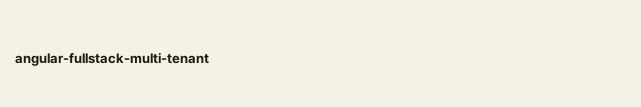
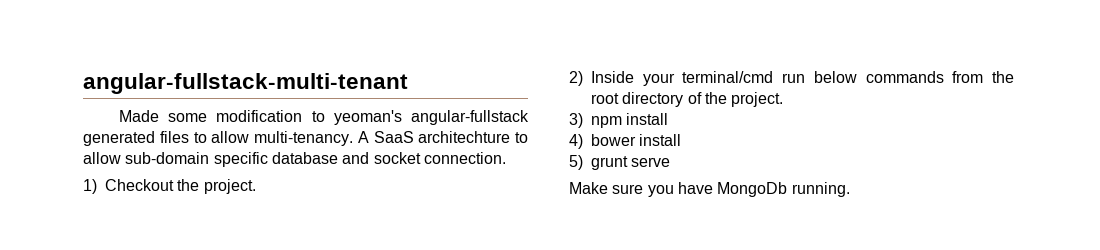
+ Made some modification to yeoman's angular-fullstack generated files to allow multi-tenancy. A SaaS architechture to allow sub-domain specific database and socket connection.
+ 1) Checkout the project.
+ 2) Inside your terminal/cmd run below commands from the root directory of the project.
+ 3) npm install
+ 4) bower install
+ 5) grunt serve
+ Make sure you have MongoDb running.

